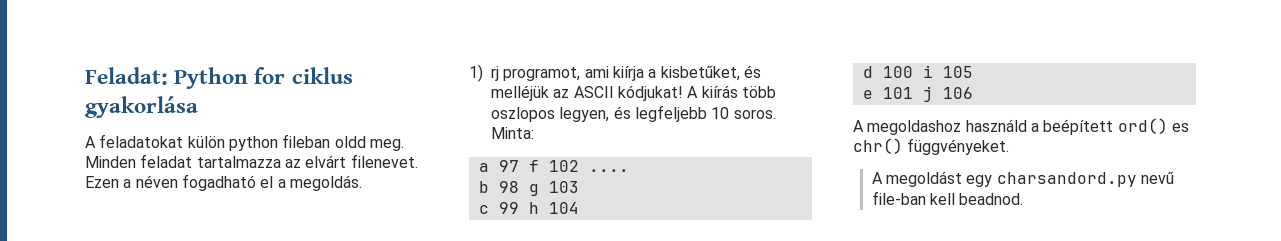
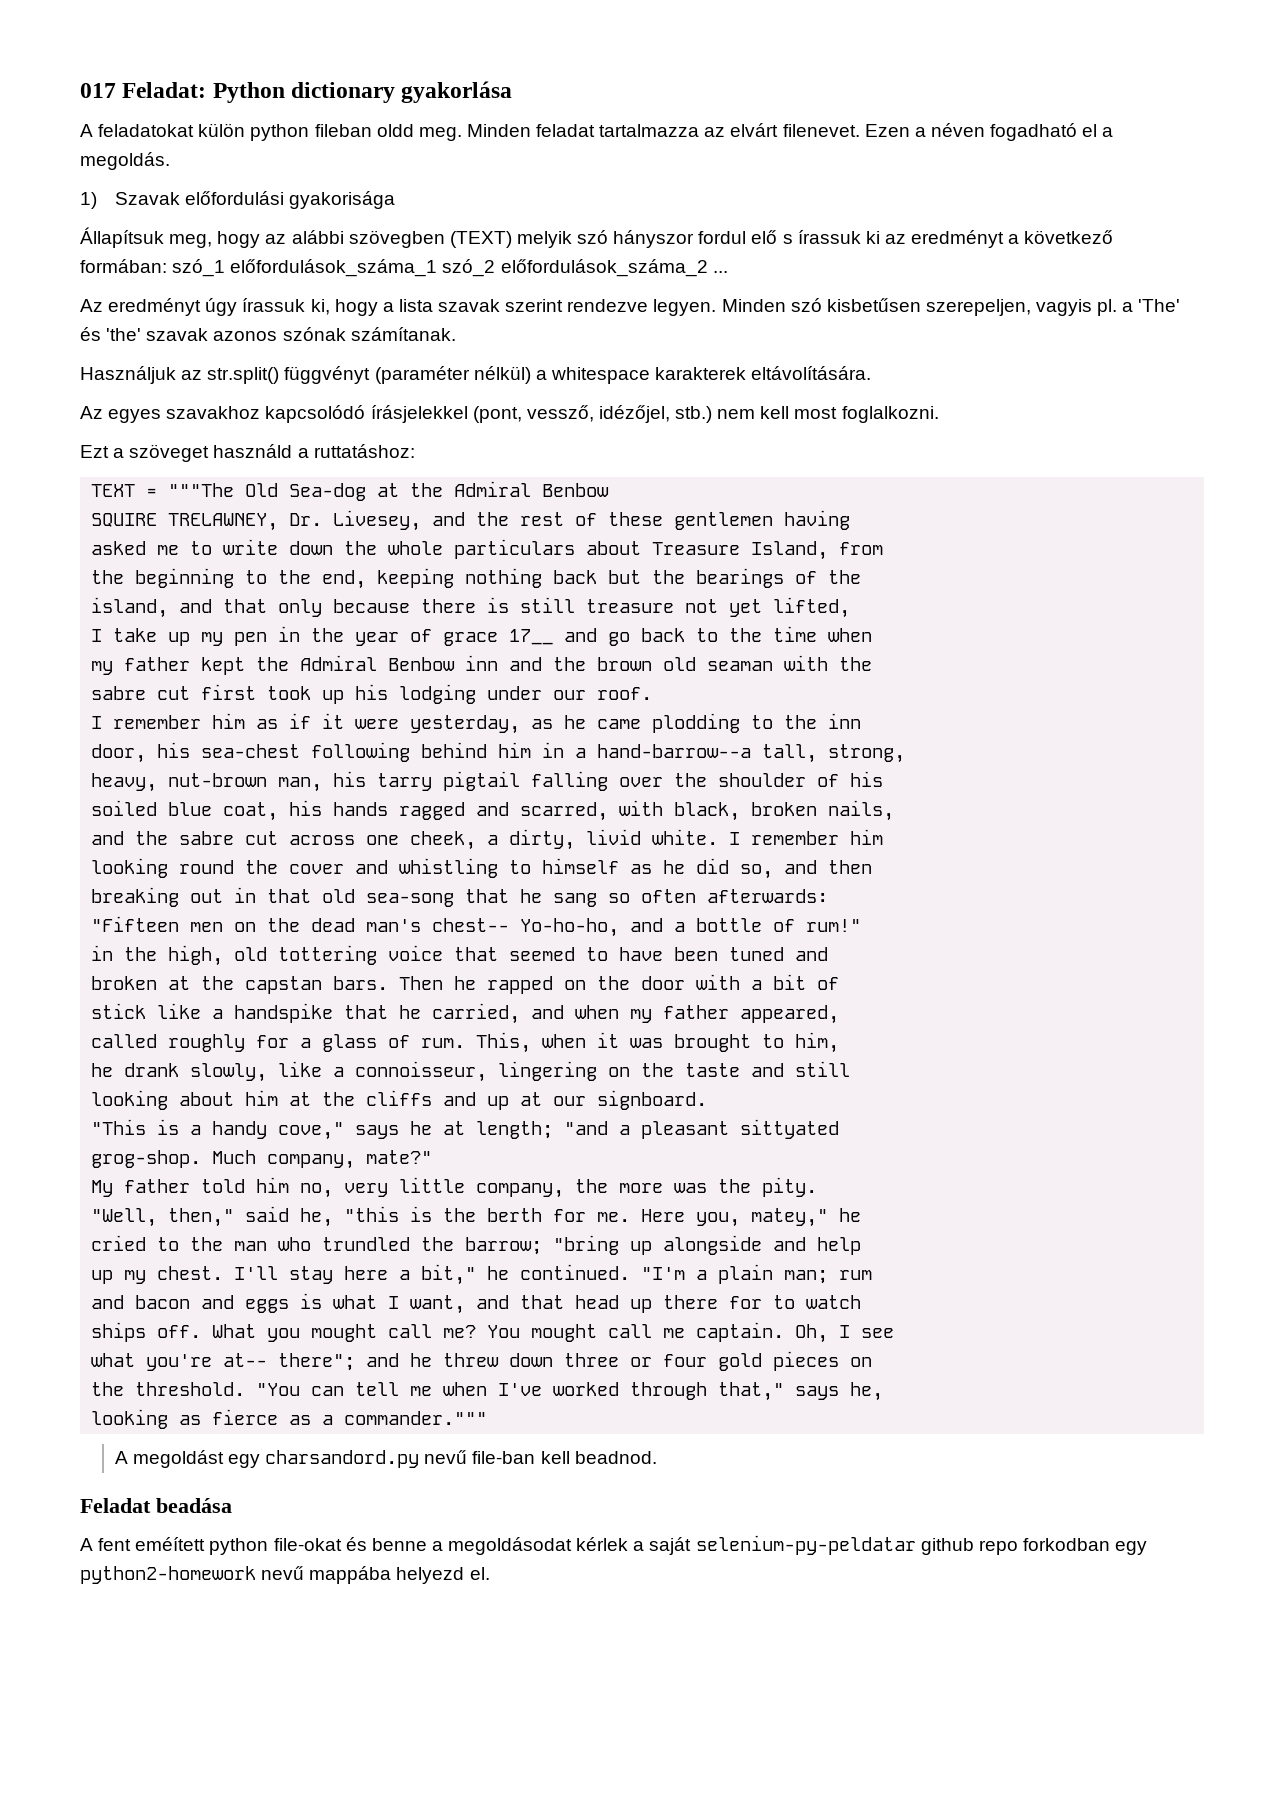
- Feladat: Python for ciklus gyakorlása
+ 017 Feladat: Python dictionary gyakorlása
- 1) rj programot, ami kiírja a kisbetűket, és melléjük az ASCII kódjukat! A kiírás több oszlopos legyen, és legfeljebb 10 soros. Minta:
- a 97 f 102 ....
- b 98 g 103
- c 99 h 104
- d 100 i 105
- e 101 j 106
- A megoldashoz használd a beépített ord() es chr() függvényeket.
+ 1) Szavak előfordulási gyakorisága
+ Állapítsuk meg, hogy az alábbi szövegben (TEXT) melyik szó hányszor fordul elő s írassuk ki az eredményt a következő formában: szó_1 előfordulások_száma_1 szó_2 előfordulások_száma_2 ...
+ Az eredményt úgy írassuk ki, hogy a lista szavak szerint rendezve legyen. Minden szó kisbetűsen szerepeljen, vagyis pl. a 'The' és 'the' szavak azonos szónak számítanak.
+ Használjuk az str.split() függvényt (paraméter nélkül) a whitespace karakterek eltávolítására.
+ Az egyes szavakhoz kapcsolódó írásjelekkel (pont, vessző, idézőjel, stb.) nem kell most foglalkozni.
+ Ezt a szöveget használd a ruttatáshoz:
+ TEXT = """The Old Sea-dog at the Admiral Benbow
+ SQUIRE TRELAWNEY, Dr. Livesey, and the rest of these gentlemen having
+ asked me to write down the whole particulars about Treasure Island, from
+ the beginning to the end, keeping nothing back but the bearings of the
+ island, and that only because there is still treasure not yet lifted,
+ I take up my pen in the year of grace 17__ and go back to the time when
+ my father kept the Admiral Benbow inn and the brown old seaman with the
+ sabre cut first took up his lodging under our roof.
+ I remember him as if it were yesterday, as he came plodding to the inn
+ door, his sea-chest following behind him in a hand-barrow--a tall, strong,
+ heavy, nut-brown man, his tarry pigtail falling over the shoulder of his
+ soiled blue coat, his hands ragged and scarred, with black, broken nails,
+ and the sabre cut across one cheek, a dirty, livid white. I remember him
+ looking round the cover and whistling to himself as he did so, and then
+ breaking out in that old sea-song that he sang so often afterwards:
+ "Fifteen men on the dead man's chest-- Yo-ho-ho, and a bottle of rum!"
+ in the high, old tottering voice that seemed to have been tuned and
+ broken at the capstan bars. Then he rapped on the door with a bit of
+ stick like a handspike that he carried, and when my father appeared,
+ called roughly for a glass of rum. This, when it was brought to him,
+ he drank slowly, like a connoisseur, lingering on the taste and still
+ looking about him at the cliffs and up at our signboard.
+ "This is a handy cove," says he at length; "and a pleasant sittyated
+ grog-shop. Much company, mate?"
+ My father told him no, very little company, the more was the pity.
+ "Well, then," said he, "this is the berth for me. Here you, matey," he
+ cried to the man who trundled the barrow; "bring up alongside and help
+ up my chest. I'll stay here a bit," he continued. "I'm a plain man; rum
+ and bacon and eggs is what I want, and that head up there for to watch
+ ships off. What you mought call me? You mought call me captain. Oh, I see
+ what you're at-- there"; and he threw down three or four gold pieces on
+ the threshold. "You can tell me when I've worked through that," says he,
+ looking as fierce as a commander."""
+ Feladat beadása
+ A fent eméített python file-okat és benne a megoldásodat kérlek a saját selenium-py-peldatar github repo forkodban egy python2-homework nevű mappába helyezd el.

